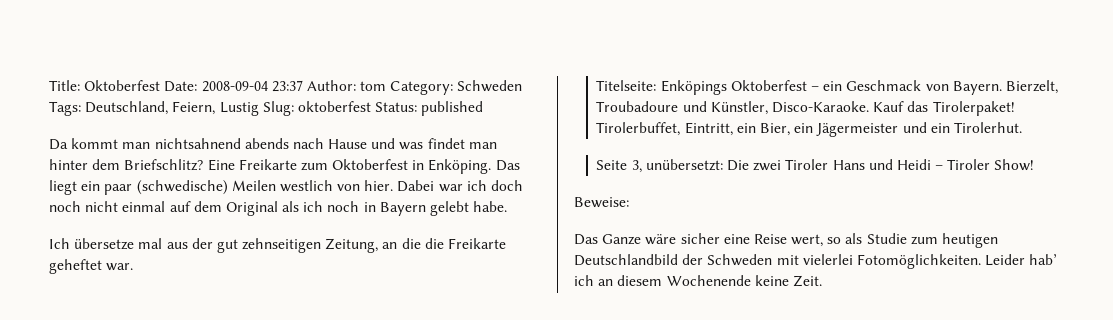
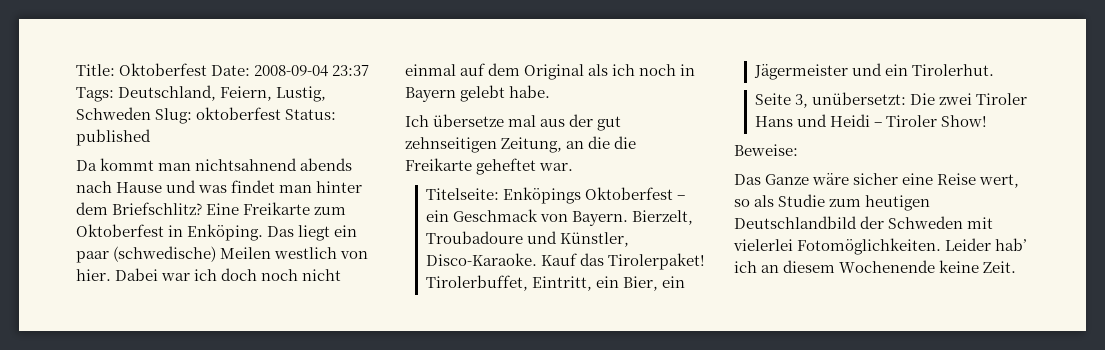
- Title: Oktoberfest Date: 2008-09-04 23:37 Author: tom Category: Schweden Tags: Deutschland, Feiern, Lustig Slug: oktoberfest Status: published
+ Title: Oktoberfest Date: 2008-09-04 23:37 Tags: Deutschland, Feiern, Lustig, Schweden Slug: oktoberfest Status: published

